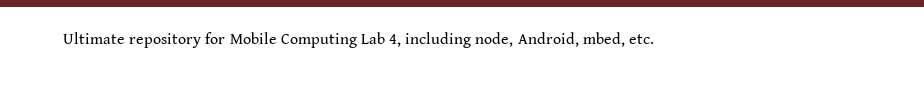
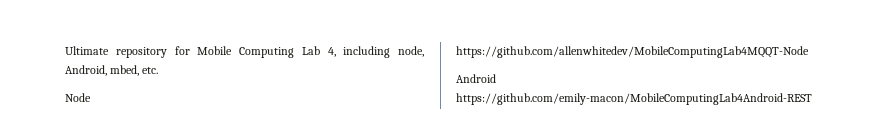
+ Node https://github.com/allenwhitedev/MobileComputingLab4MQQT-Node
+ Android https://github.com/emily-macon/MobileComputingLab4Android-REST

